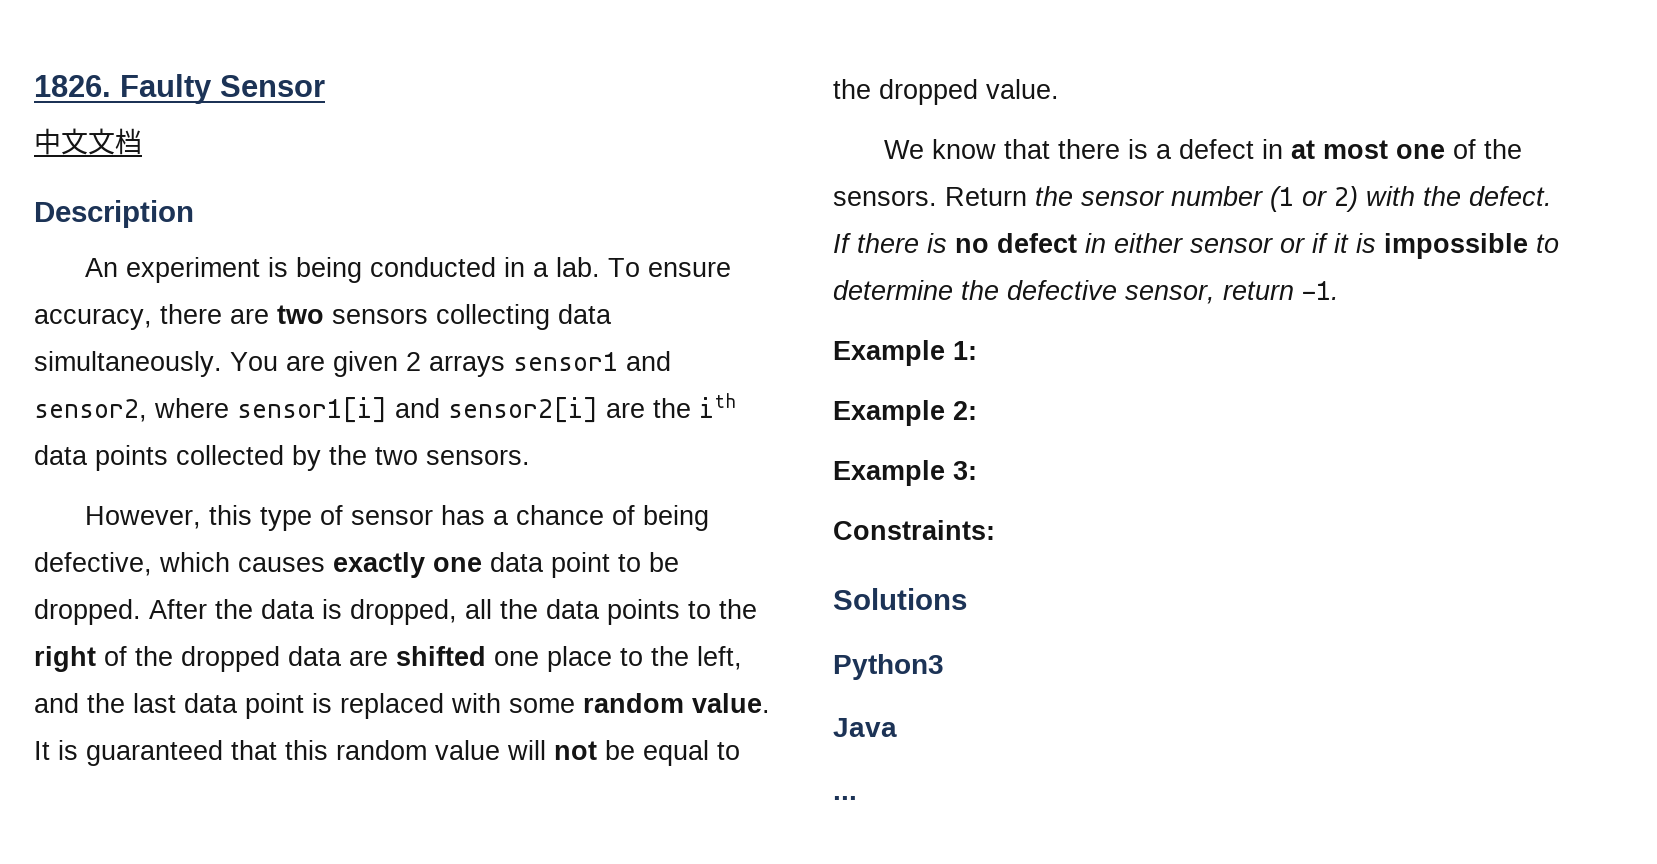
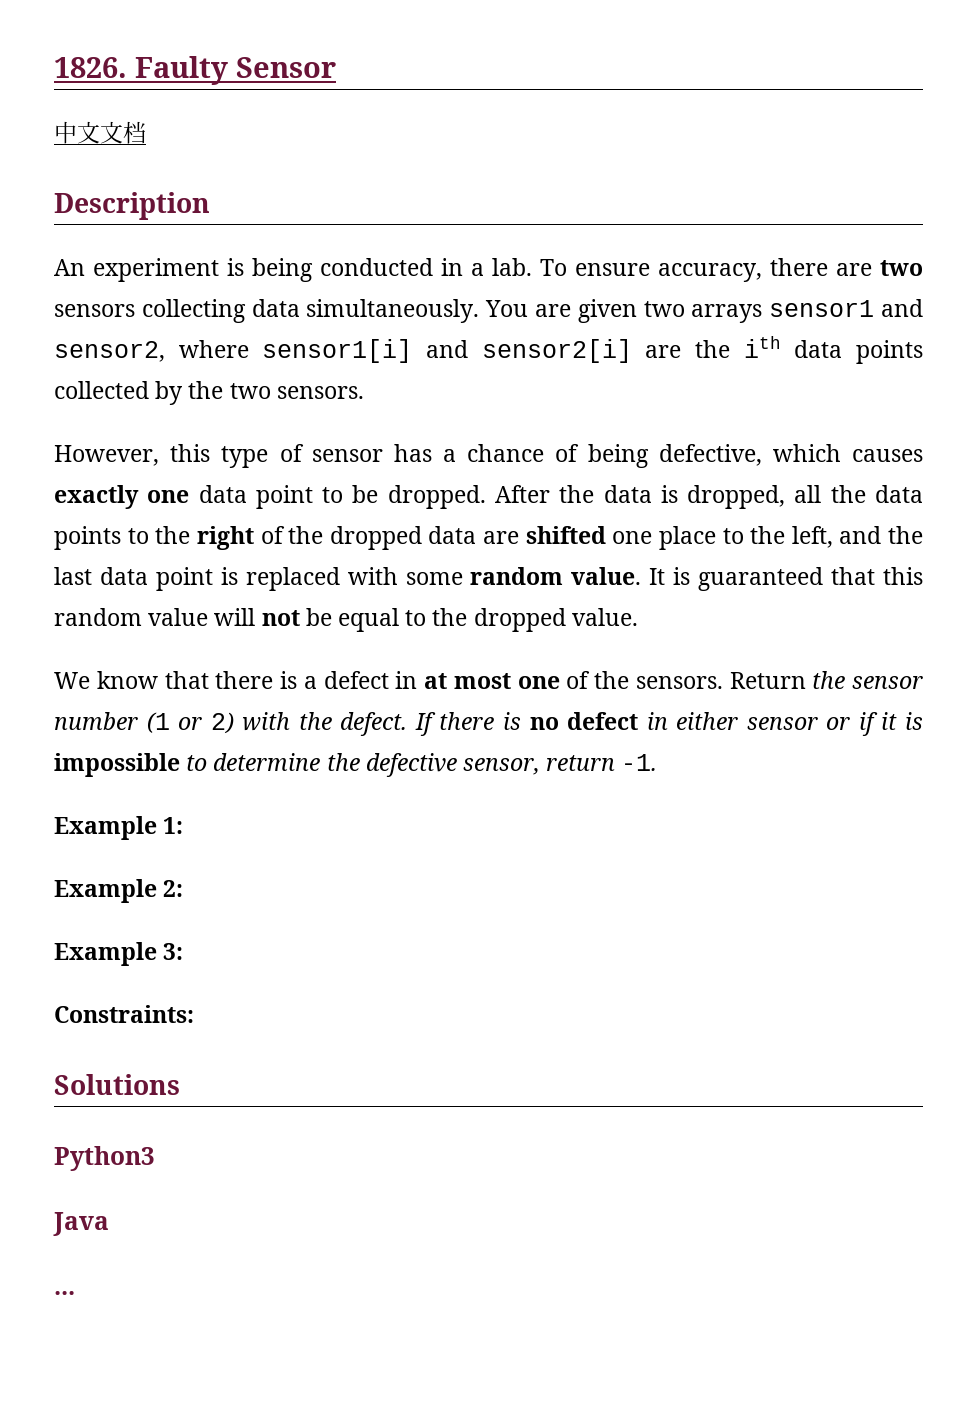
- You are given 2 arrays sensor1 and sensor2, where sensor1[i] and sensor2[i] are the ith data points collected by the two sensors.
+ You are given two arrays sensor1 and sensor2, where sensor1[i] and sensor2[i] are the ith data points collected by the two sensors.

